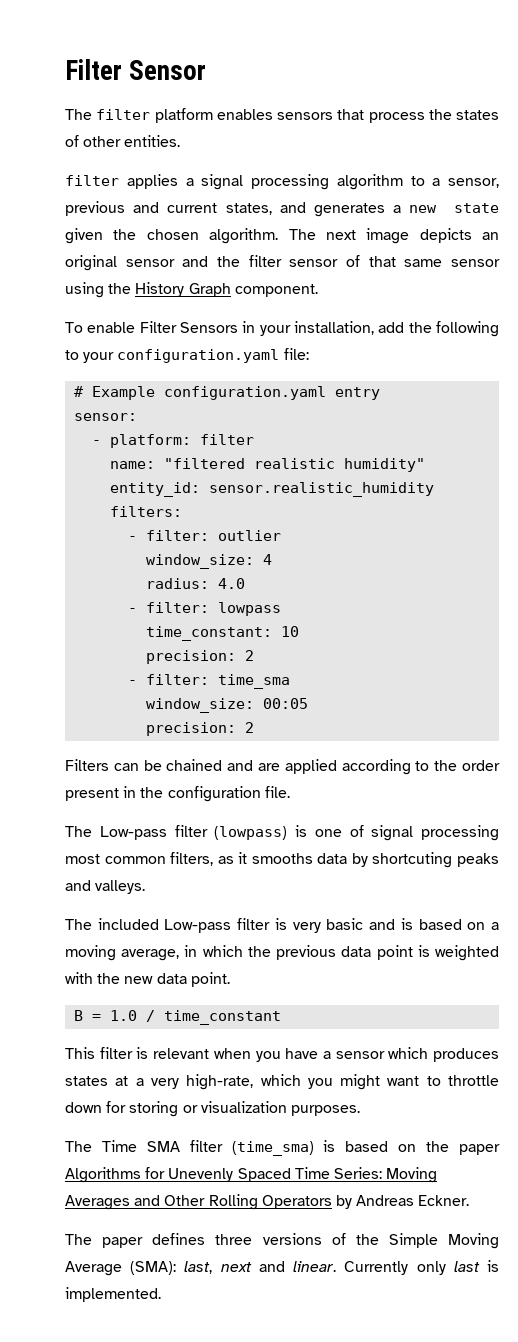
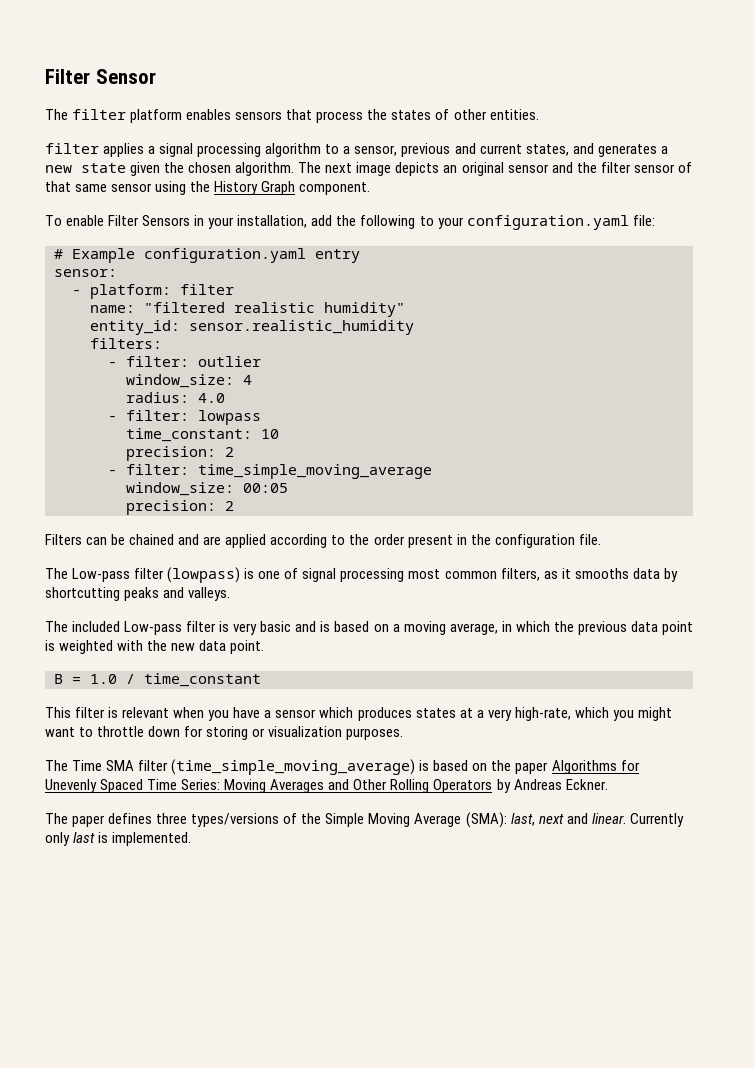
- - filter: time_sma
+ - filter: time_simple_moving_average
- The Low-pass filter (lowpass) is one of signal processing most common filters, as it smooths data by shortcuting peaks and valleys.
+ The Low-pass filter (lowpass) is one of signal processing most common filters, as it smooths data by shortcutting peaks and valleys.
- The Time SMA filter (time_sma) is based on the paper Algorithms for Unevenly Spaced Time Series: Moving Averages and Other Rolling Operators by Andreas Eckner.
+ The Time SMA filter (time_simple_moving_average) is based on the paper Algorithms for Unevenly Spaced Time Series: Moving Averages and Other Rolling Operators by Andreas Eckner.
- The paper defines three versions of the Simple Moving Average (SMA): last, next and linear.
+ The paper defines three types/versions of the Simple Moving Average (SMA): last, next and linear.

